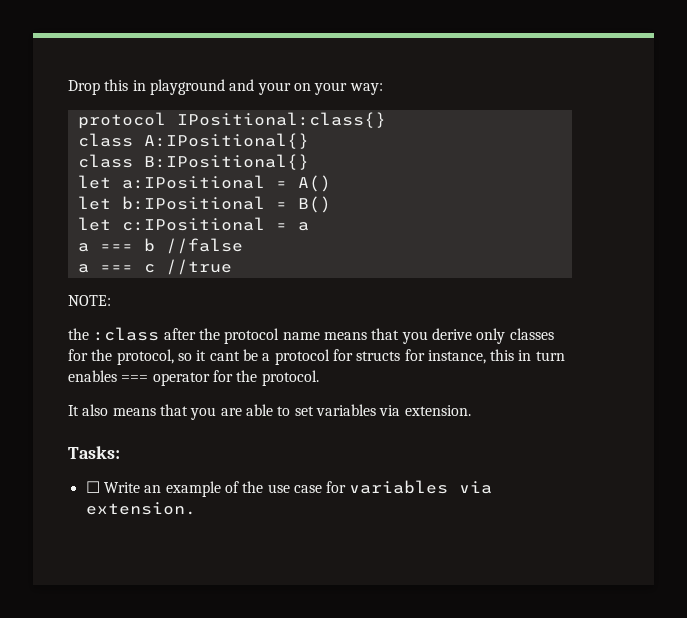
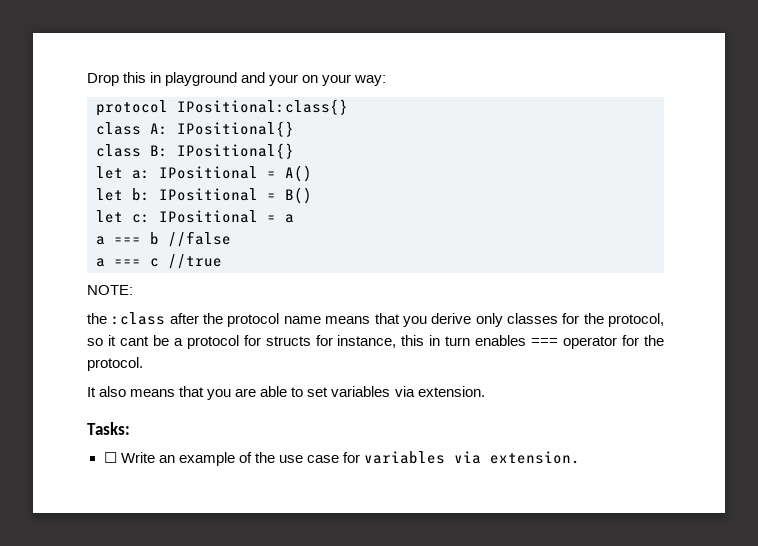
- class A:IPositional{}
- class B:IPositional{}
- let a:IPositional = A()
+ class A: IPositional{}
+ class B: IPositional{}
+ let a: IPositional = A()
- let b:IPositional = B()
+ let b: IPositional = B()
- let c:IPositional = a
+ let c: IPositional = a

